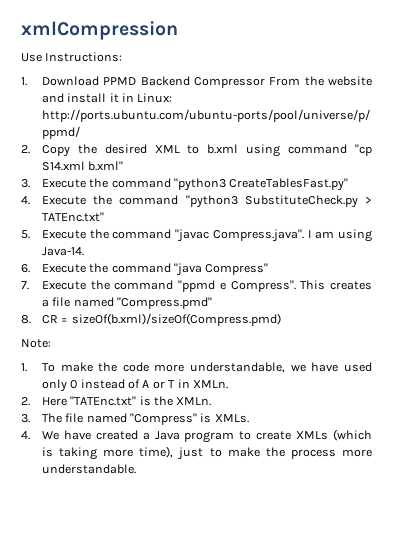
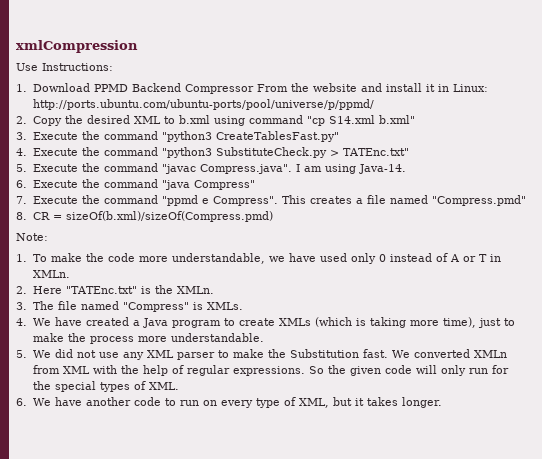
+ 5. We did not use any XML parser to make the Substitution fast. We converted XMLn from XML with the help of regular expressions. So the given code will only run for the special types of XML.
+ 6. We have another code to run on every type of XML, but it takes longer.

